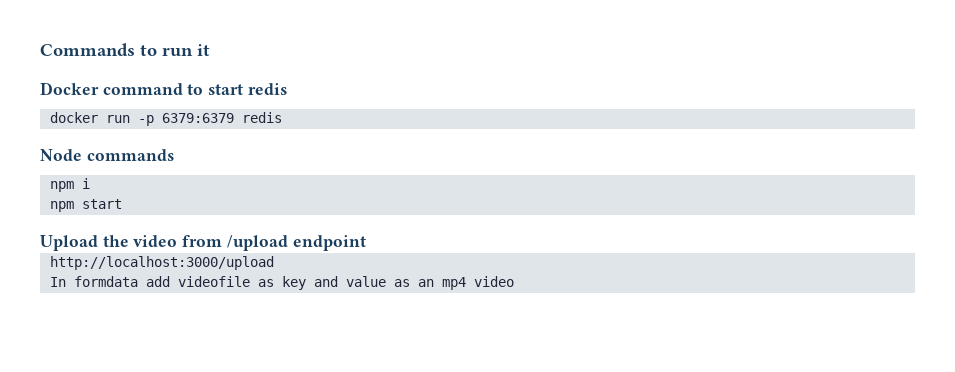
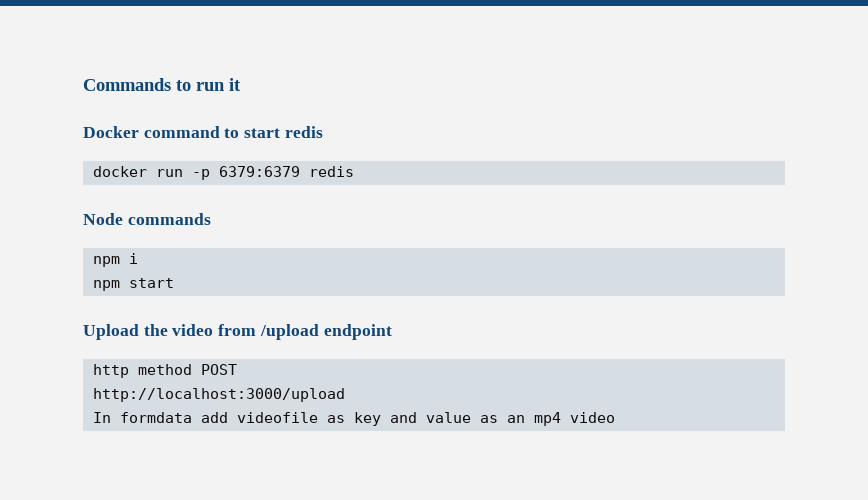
+ http method POST

